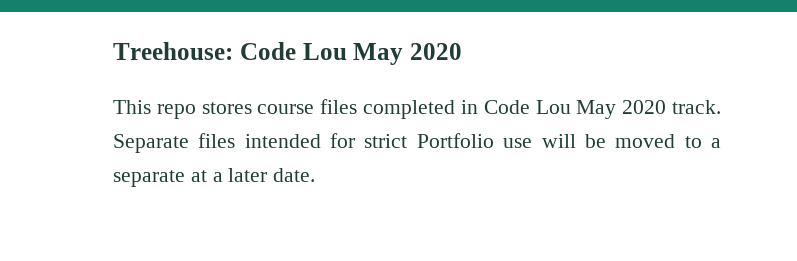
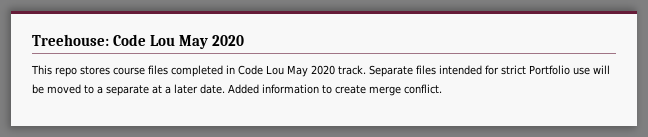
+ Added information to create merge conflict.

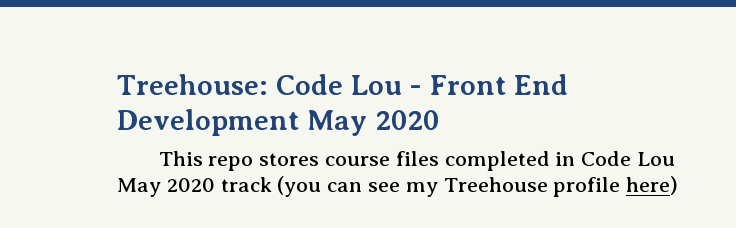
- Treehouse: Code Lou May 2020
+ Treehouse: Code Lou - Front End Development May 2020
- This repo stores course files completed in Code Lou May 2020 track. Separate files intended for strict Portfolio use will be moved to a separate at a later date. Added information to create merge conflict.
+ This repo stores course files completed in Code Lou May 2020 track (you can see my Treehouse profile here)

